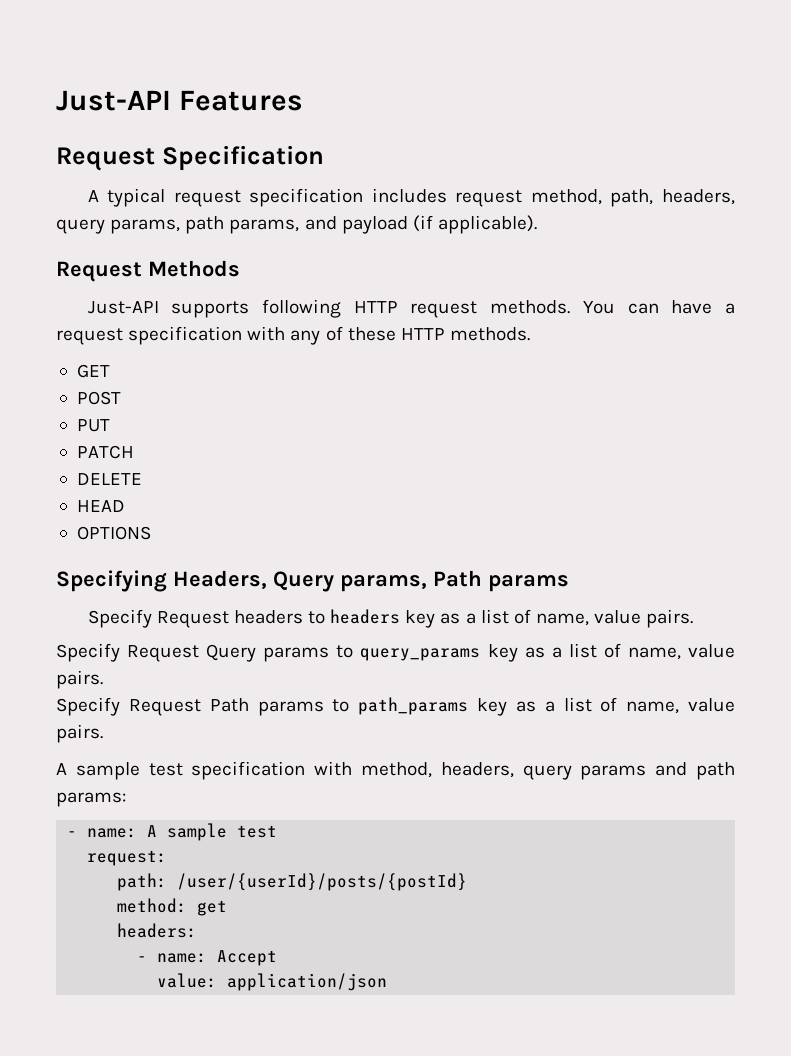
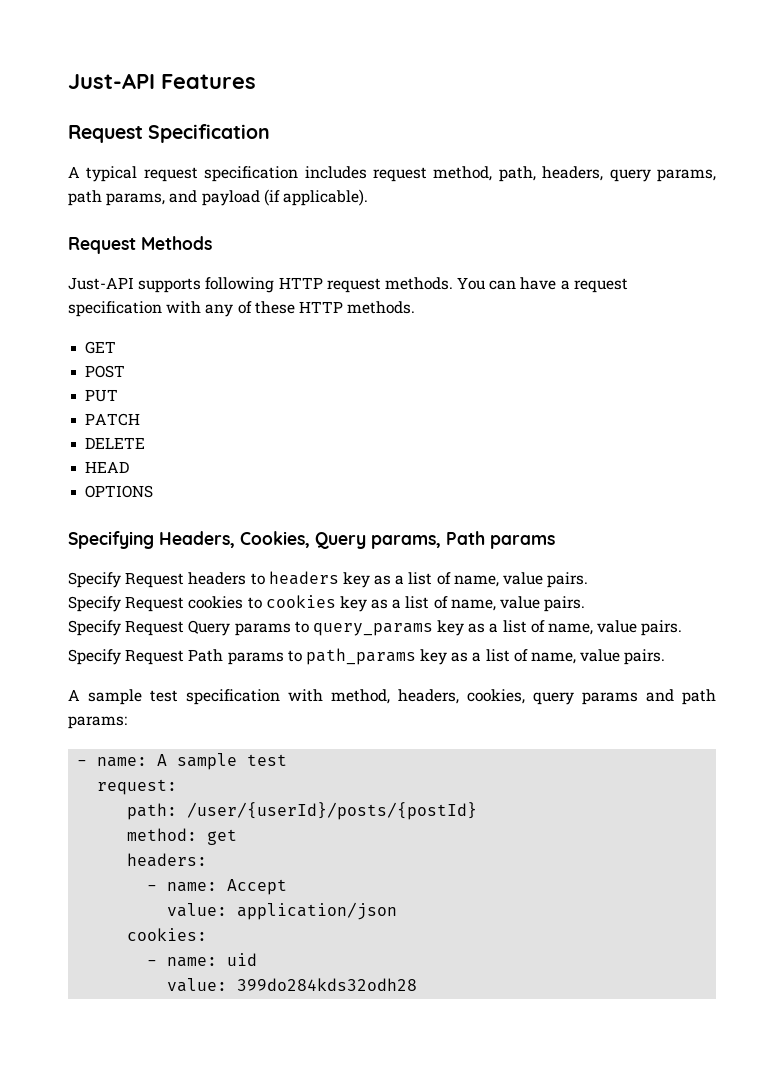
- Specifying Headers, Query params, Path params
+ Specifying Headers, Cookies, Query params, Path params
+ Specify Request cookies to cookies key as a list of name, value pairs.
- A sample test specification with method, headers, query params and path params:
+ A sample test specification with method, headers, cookies, query params and path params:
+ cookies:
+ - name: uid
+ value: 399do284kds32odh28

